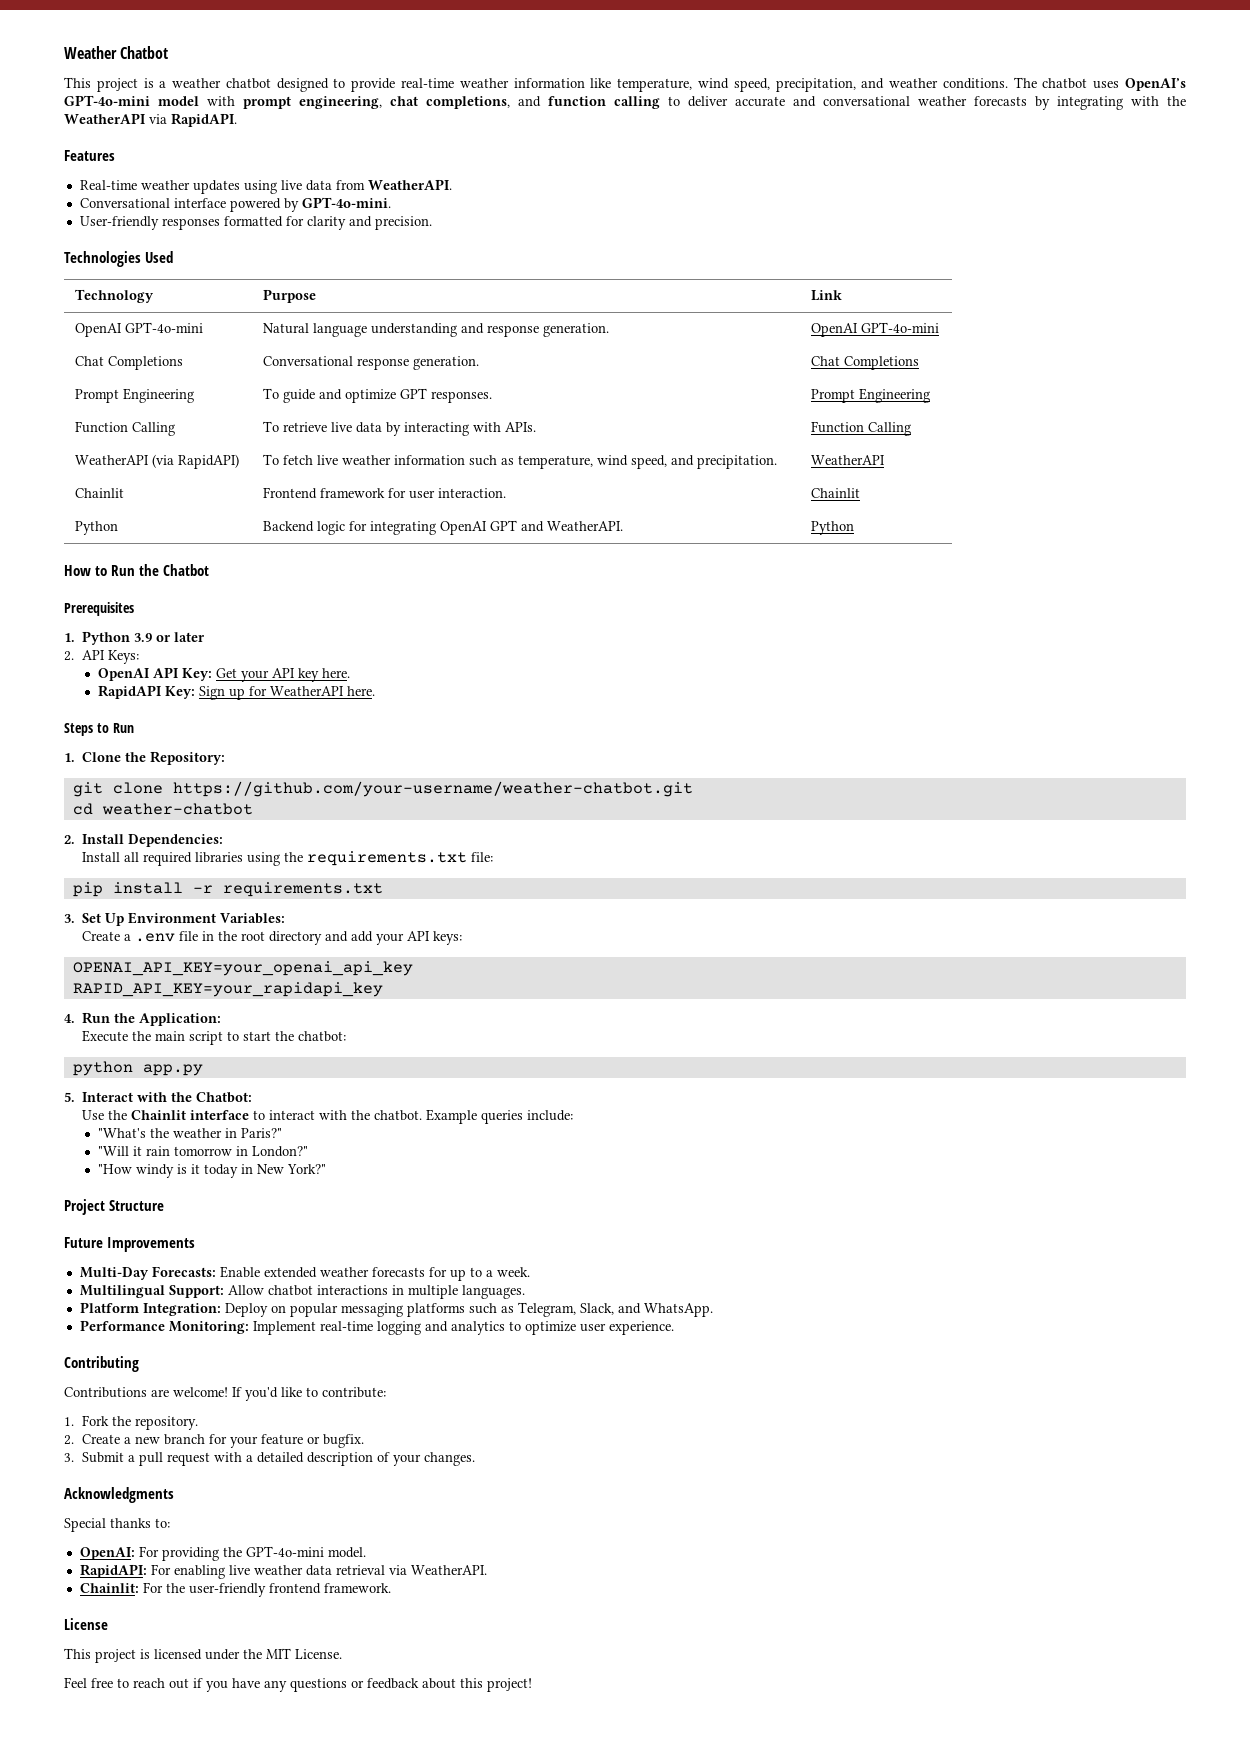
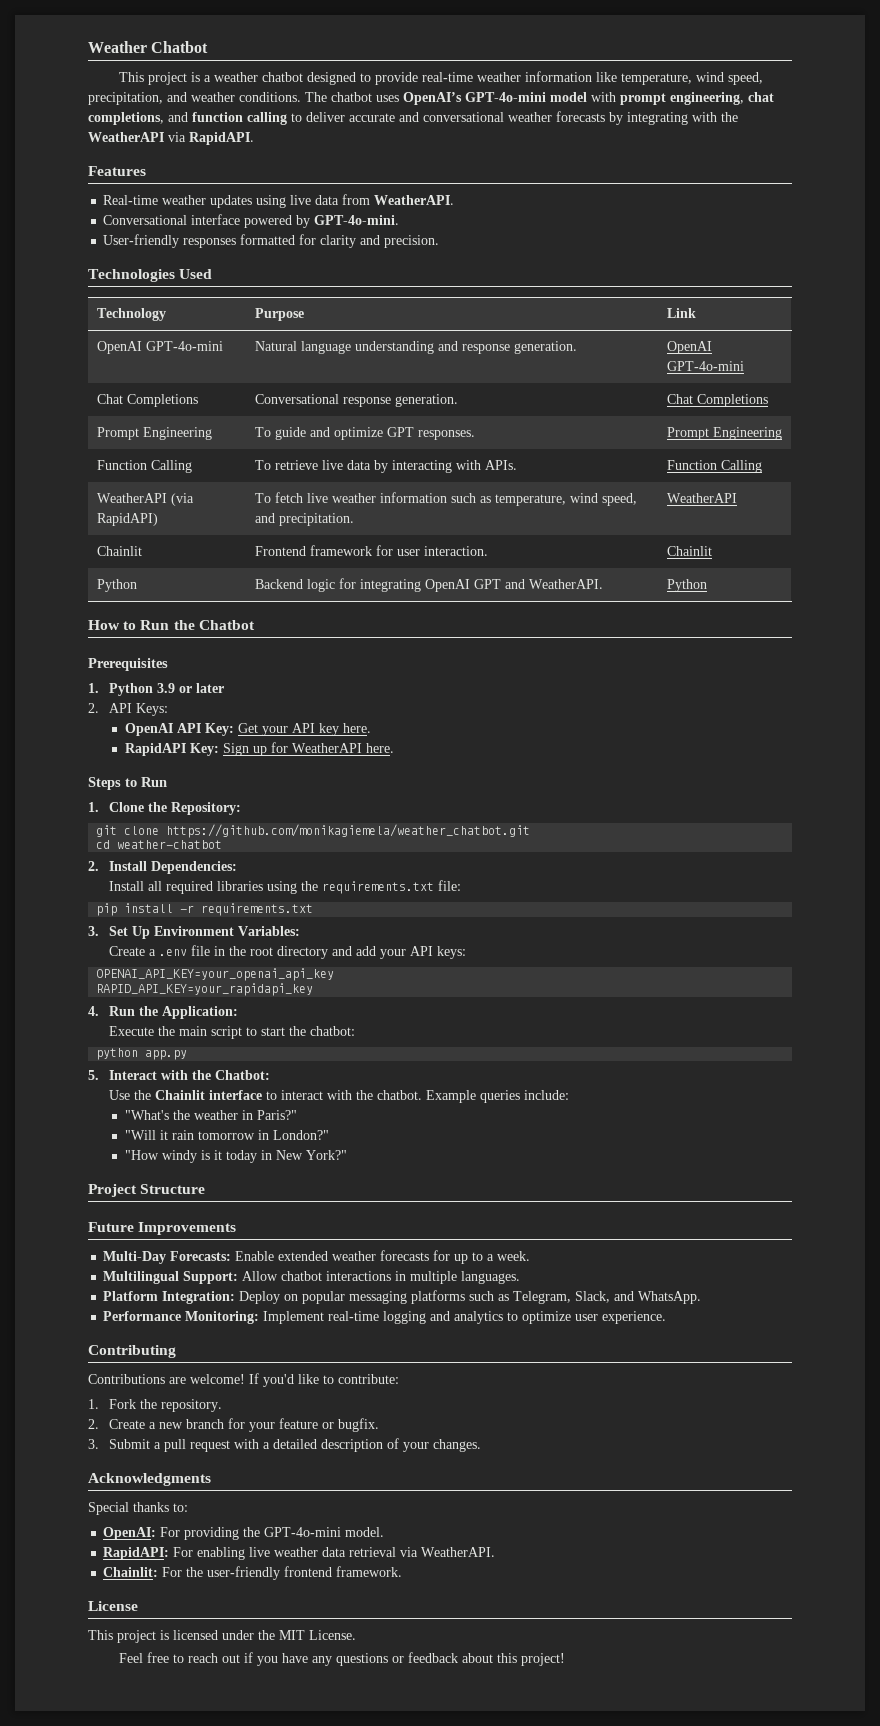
- git clone https://github.com/your-username/weather-chatbot.git
+ git clone https://github.com/monikagiemela/weather_chatbot.git

